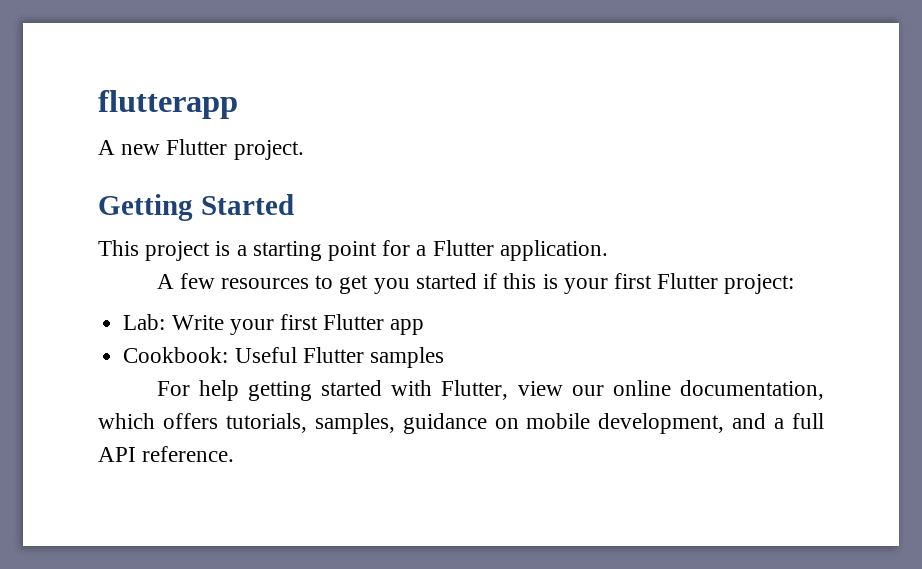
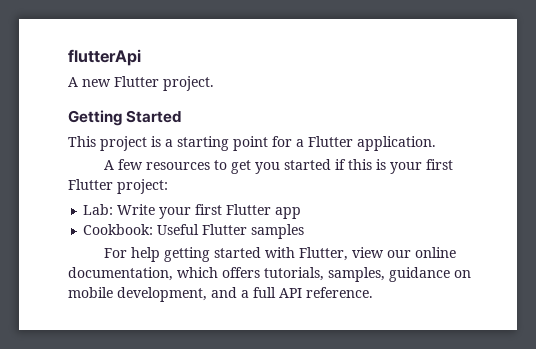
- flutterapp
+ flutterApi

